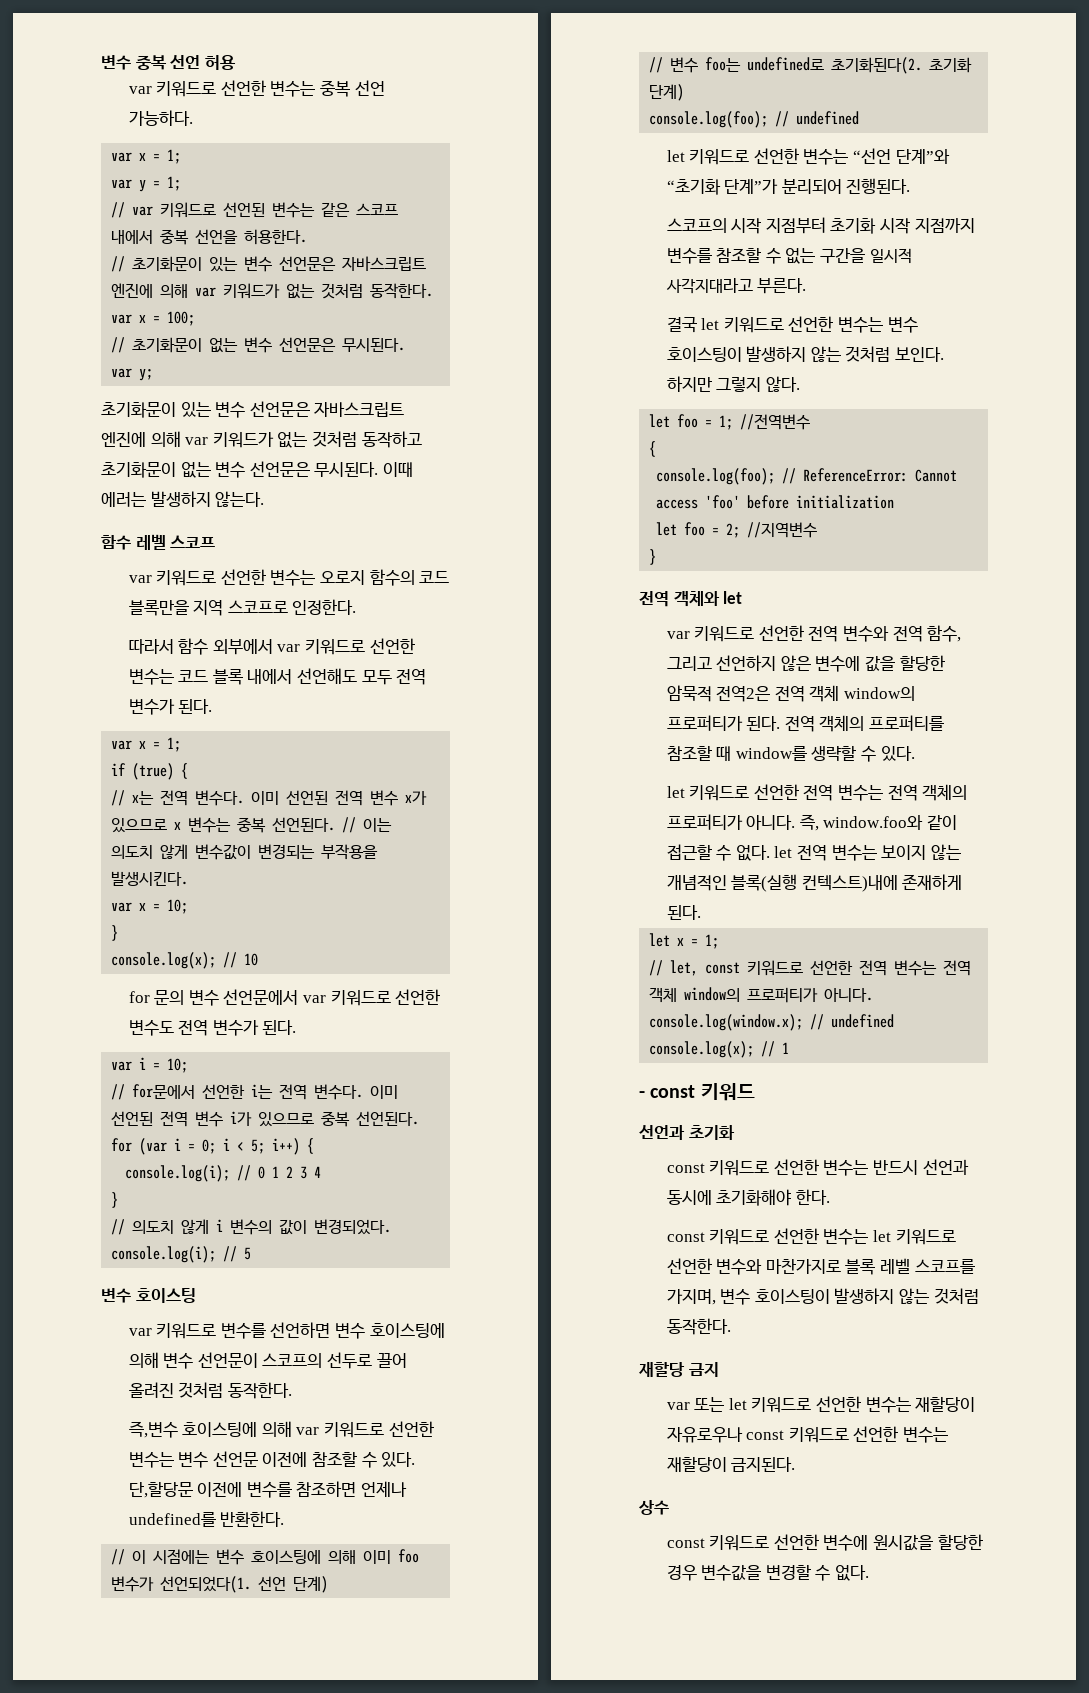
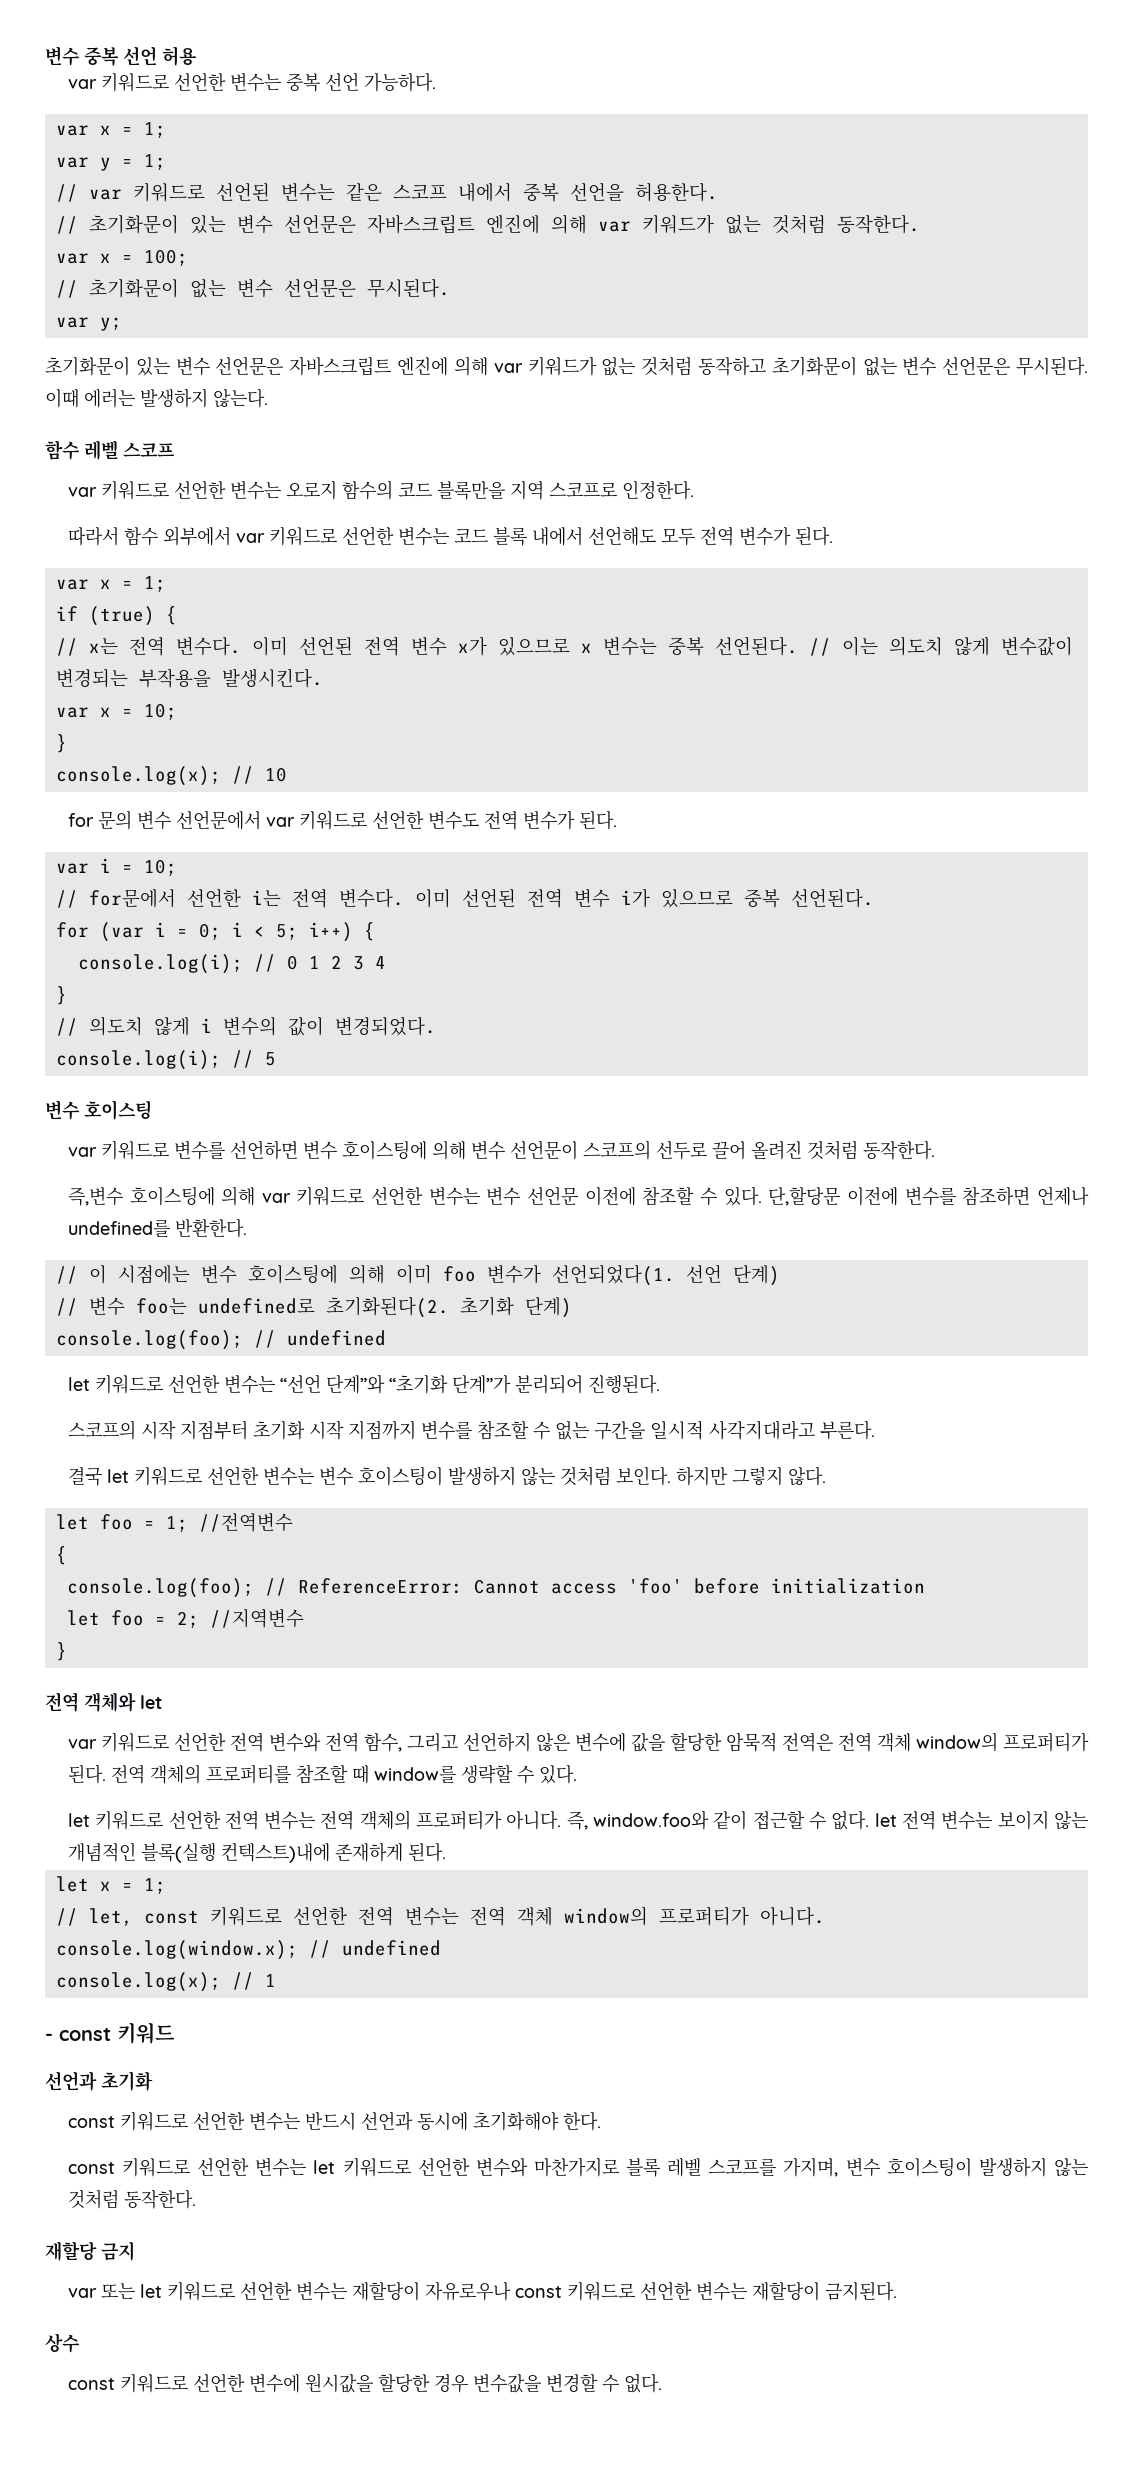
- var 키워드로 선언한 전역 변수와 전역 함수, 그리고 선언하지 않은 변수에 값을 할당한 암묵적 전역2은 전역 객체 window의 프로퍼티가 된다.
+ var 키워드로 선언한 전역 변수와 전역 함수, 그리고 선언하지 않은 변수에 값을 할당한 암묵적 전역은 전역 객체 window의 프로퍼티가 된다.

